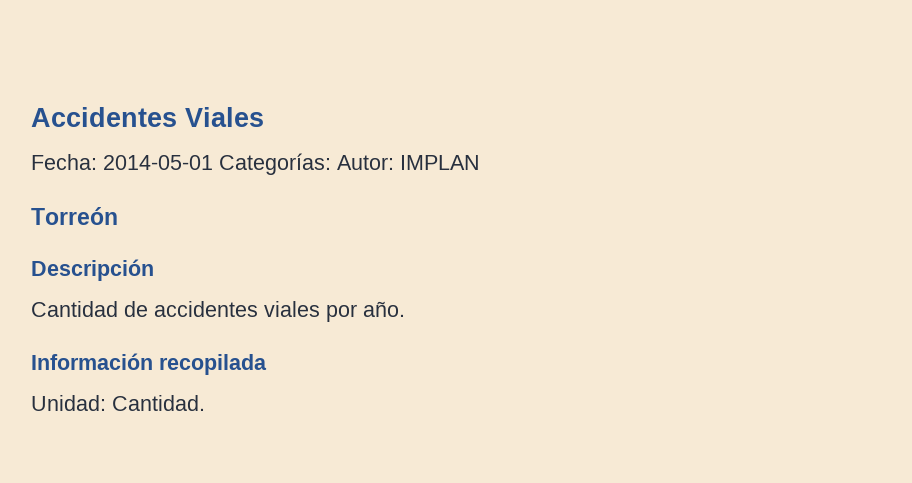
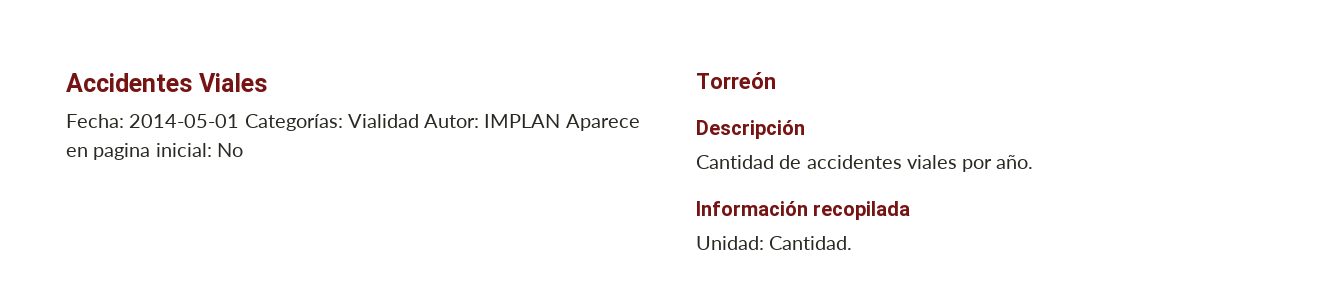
- Fecha: 2014-05-01 Categorías: Autor: IMPLAN
+ Fecha: 2014-05-01 Categorías: Vialidad Autor: IMPLAN Aparece en pagina inicial: No

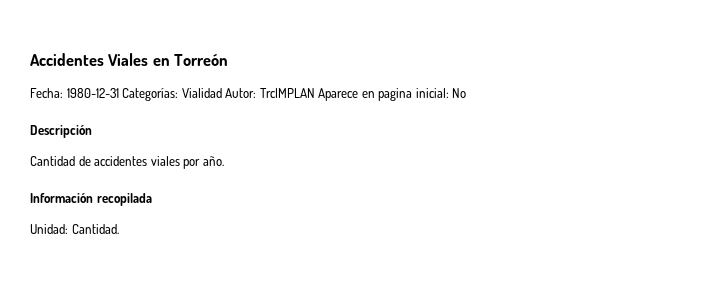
- Accidentes Viales
+ Accidentes Viales en Torreón
- Fecha: 2014-05-01 Categorías: Vialidad Autor: IMPLAN Aparece en pagina inicial: No
+ Fecha: 1980-12-31 Categorías: Vialidad Autor: TrcIMPLAN Aparece en pagina inicial: No
- Torreón

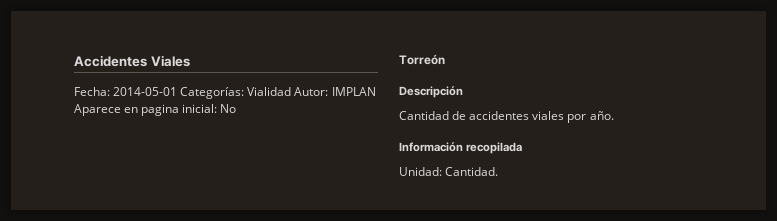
- Accidentes Viales en Torreón
+ Accidentes Viales
- Fecha: 1980-12-31 Categorías: Vialidad Autor: TrcIMPLAN Aparece en pagina inicial: No
+ Fecha: 2014-05-01 Categorías: Vialidad Autor: IMPLAN Aparece en pagina inicial: No
+ Torreón

